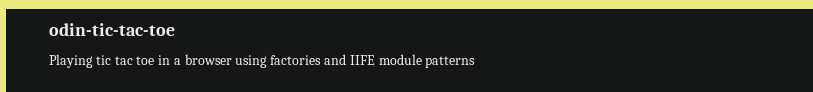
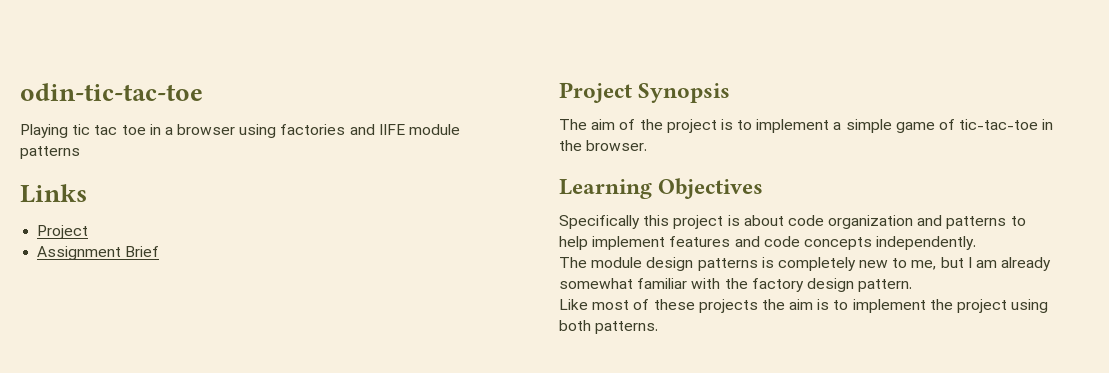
+ Links
+ Project
+ Assignment Brief
+ Project Synopsis
+ The aim of the project is to implement a simple game of tic-tac-toe in the browser.
+ Learning Objectives
+ Specifically this project is about code organization and patterns to help implement features and code concepts independently.
+ The module design patterns is completely new to me, but I am already somewhat familiar with the factory design pattern.
+ Like most of these projects the aim is to implement the project using both patterns.

